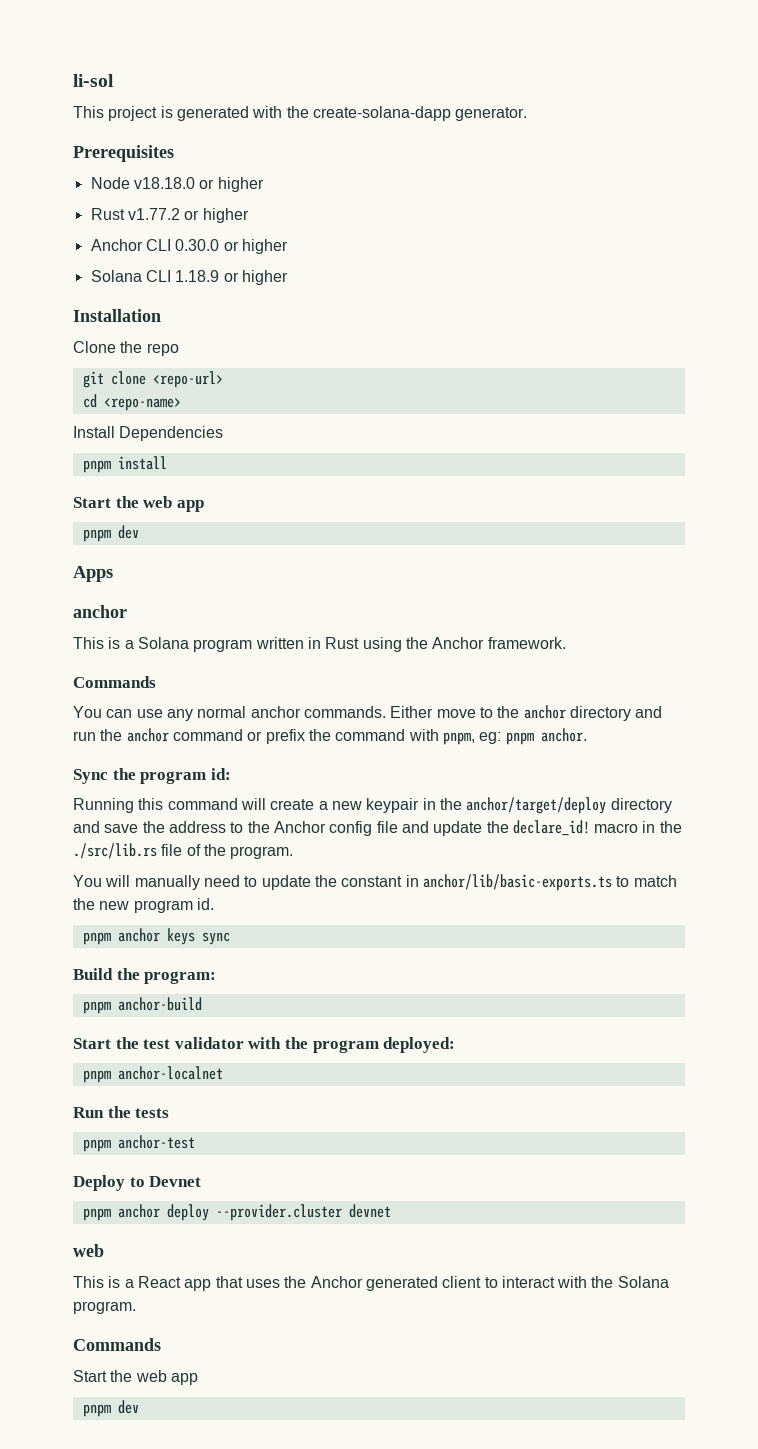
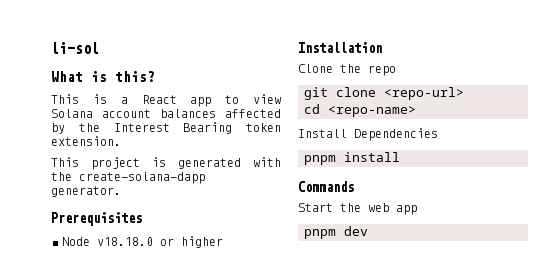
+ What is this?
+ This is a React app to view Solana account balances affected by the Interest Bearing token extension.
- Rust v1.77.2 or higher
- Anchor CLI 0.30.0 or higher
- Solana CLI 1.18.9 or higher
  pnpm install
- Start the web app
- pnpm dev
- Apps
- anchor
- This is a Solana program written in Rust using the Anchor framework.
- Commands
- You can use any normal anchor commands. Either move to the anchor directory and run the anchor command or prefix the command with pnpm, eg: pnpm anchor.
- Sync the program id:
- Running this command will create a new keypair in the anchor/target/deploy directory and save the address to the Anchor config file and update the declare_id! macro in the ./src/lib.rs file of the program.
- You will manually need to update the constant in anchor/lib/basic-exports.ts to match the new program id.
- pnpm anchor keys sync
- Build the program:
- pnpm anchor-build
- Start the test validator with the program deployed:
- pnpm anchor-localnet
- Run the tests
- pnpm anchor-test
- Deploy to Devnet
- pnpm anchor deploy --provider.cluster devnet
- web
- This is a React app that uses the Anchor generated client to interact with the Solana program.

